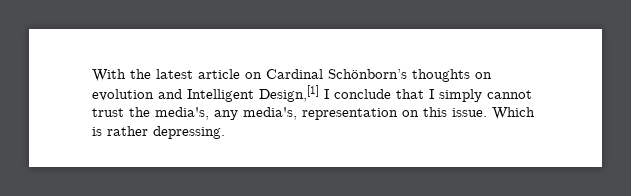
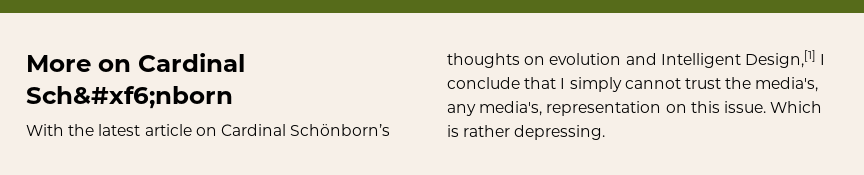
+ More on Cardinal Sch&#xf6;nborn

